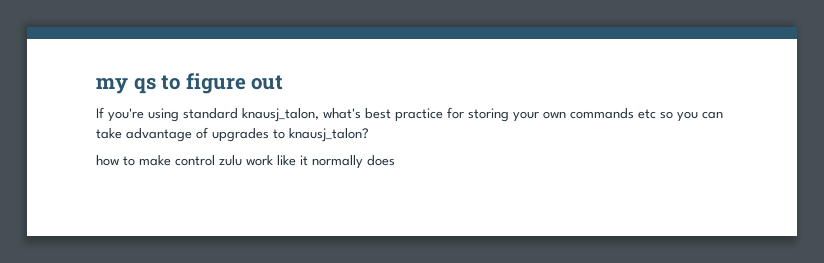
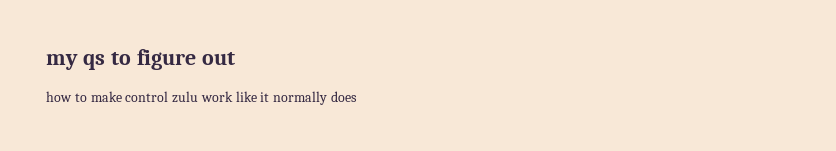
- If you're using standard knausj_talon, what's best practice for storing your own commands etc so you can take advantage of upgrades to knausj_talon?

